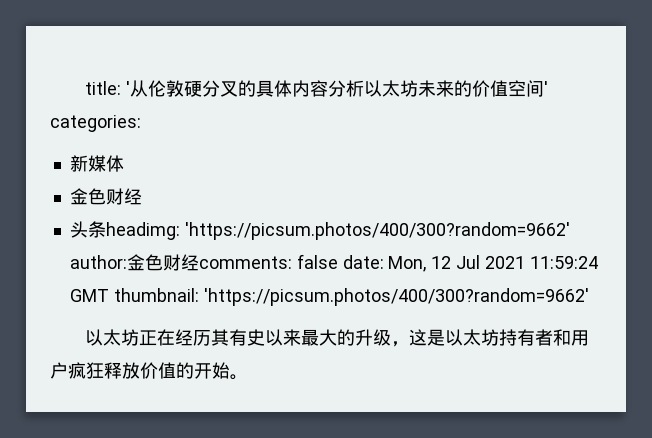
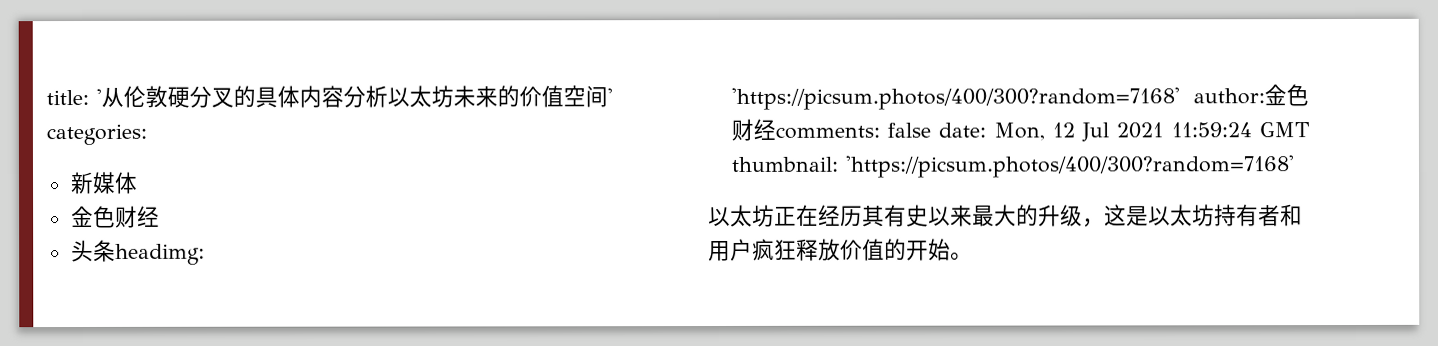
- 头条headimg: 'https://picsum.photos/400/300?random=9662' author:金色财经comments: false date: Mon, 12 Jul 2021 11:59:24 GMT thumbnail: 'https://picsum.photos/400/300?random=9662'
+ 头条headimg: 'https://picsum.photos/400/300?random=7168' author:金色财经comments: false date: Mon, 12 Jul 2021 11:59:24 GMT thumbnail: 'https://picsum.photos/400/300?random=7168'

